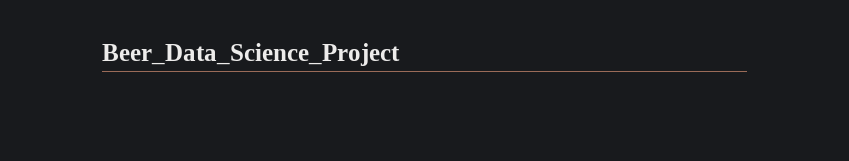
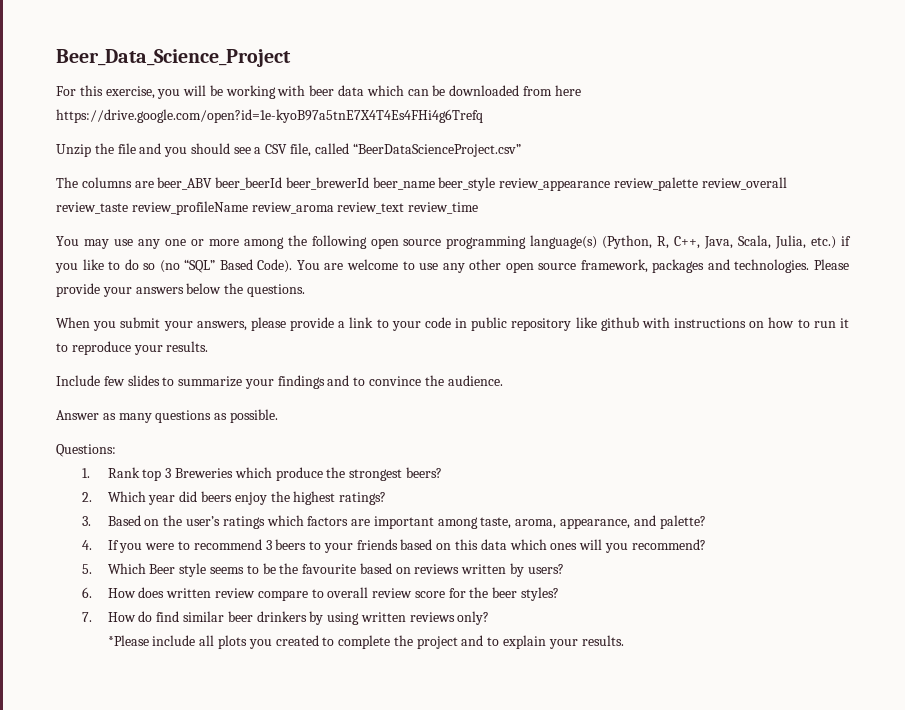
+ For this exercise, you will be working with beer data which can be downloaded from here https://drive.google.com/open?id=1e-kyoB97a5tnE7X4T4Es4FHi4g6Trefq
+ Unzip the file and you should see a CSV file, called “BeerDataScienceProject.csv”
+ The columns are beer_ABV beer_beerId beer_brewerId beer_name beer_style review_appearance review_palette review_overall review_taste review_profileName review_aroma review_text review_time
+ You may use any one or more among the following open source programming language(s) (Python, R, C++, Java, Scala, Julia, etc.) if you like to do so (no “SQL” Based Code). You are welcome to use any other open source framework, packages and technologies. Please provide your answers below the questions.
+ When you submit your answers, please provide a link to your code in public repository like github with instructions on how to run it to reproduce your results.
+ Include few slides to summarize your findings and to convince the audience.
+ Answer as many questions as possible.
+ Questions:
+ 1. Rank top 3 Breweries which produce the strongest beers?
+ 2. Which year did beers enjoy the highest ratings?
+ 3. Based on the user’s ratings which factors are important among taste, aroma, appearance, and palette?
+ 4. If you were to recommend 3 beers to your friends based on this data which ones will you recommend?
+ 5. Which Beer style seems to be the favourite based on reviews written by users?
+ 6. How does written review compare to overall review score for the beer styles?
+ 7. How do find similar beer drinkers by using written reviews only?
+ *Please include all plots you created to complete the project and to explain your results.

